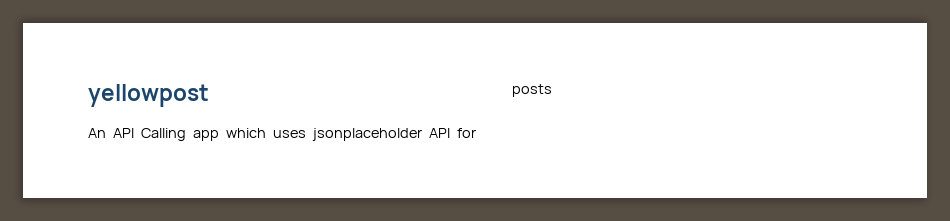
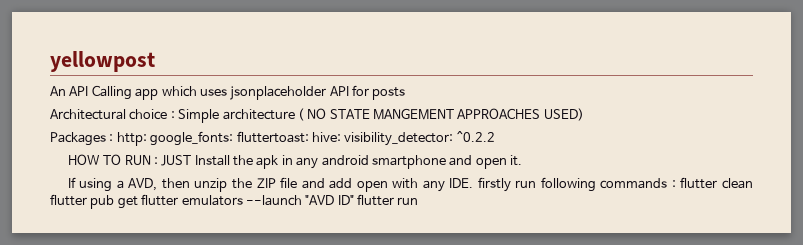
+ Architectural choice : Simple architecture ( NO STATE MANGEMENT APPROACHES USED)
+ Packages : http: google_fonts: fluttertoast: hive: visibility_detector: ^0.2.2
+ HOW TO RUN : JUST Install the apk in any android smartphone and open it.
+ If using a AVD, then unzip the ZIP file and add open with any IDE. firstly run following commands : flutter clean flutter pub get flutter emulators --launch "AVD ID" flutter run

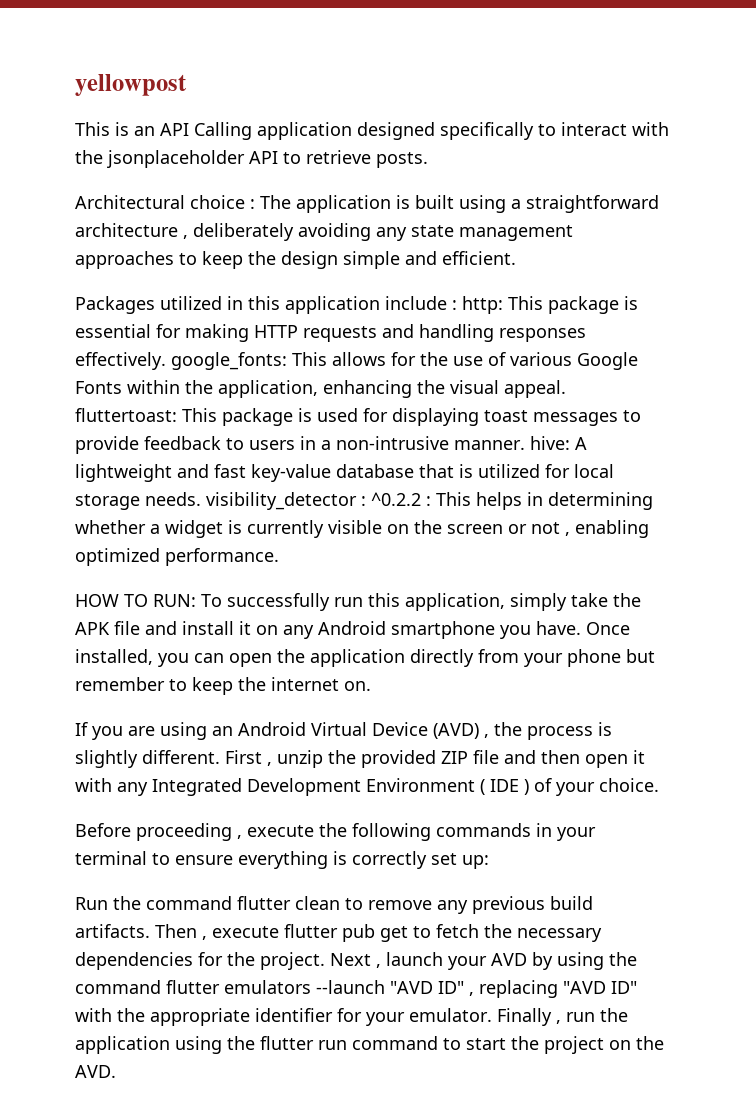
- An API Calling app which uses jsonplaceholder API for posts
- Architectural choice : Simple architecture ( NO STATE MANGEMENT APPROACHES USED)
- Packages : http: google_fonts: fluttertoast: hive: visibility_detector: ^0.2.2
- HOW TO RUN : JUST Install the apk in any android smartphone and open it.
- If using a AVD, then unzip the ZIP file and add open with any IDE. firstly run following commands : flutter clean flutter pub get flutter emulators --launch "AVD ID" flutter run
+ This is an API Calling application designed specifically to interact with the jsonplaceholder API to retrieve posts.
+ Architectural choice : The application is built using a straightforward architecture , deliberately avoiding any state management approaches to keep the design simple and efficient.
+ Packages utilized in this application include : http: This package is essential for making HTTP requests and handling responses effectively. google_fonts: This allows for the use of various Google Fonts within the application, enhancing the visual appeal. fluttertoast: This package is used for displaying toast messages to provide feedback to users in a non-intrusive manner. hive: A lightweight and fast key-value database that is utilized for local storage needs. visibility_detector : ^0.2.2 : This helps in determining whether a widget is currently visible on the screen or not , enabling optimized performance.
+ HOW TO RUN: To successfully run this application, simply take the APK file and install it on any Android smartphone you have. Once installed, you can open the application directly from your phone but remember to keep the internet on.
+ If you are using an Android Virtual Device (AVD) , the process is slightly different. First , unzip the provided ZIP file and then open it with any Integrated Development Environment ( IDE ) of your choice.
+ Before proceeding , execute the following commands in your terminal to ensure everything is correctly set up:
+ Run the command flutter clean to remove any previous build artifacts. Then , execute flutter pub get to fetch the necessary dependencies for the project. Next , launch your AVD by using the command flutter emulators --launch "AVD ID" , replacing "AVD ID" with the appropriate identifier for your emulator. Finally , run the application using the flutter run command to start the project on the AVD.

